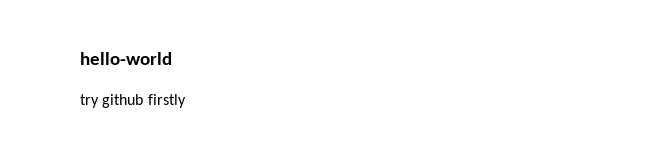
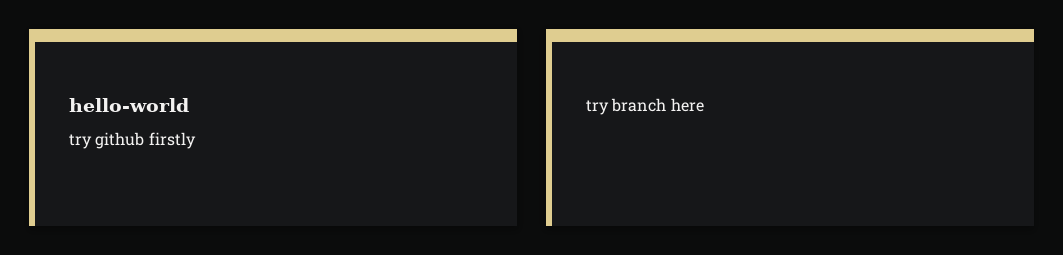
+ try branch here

